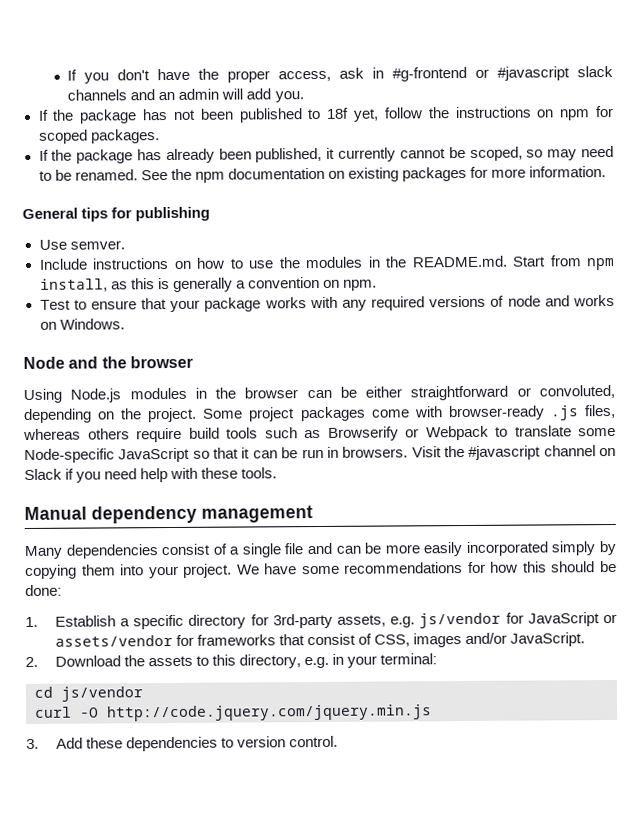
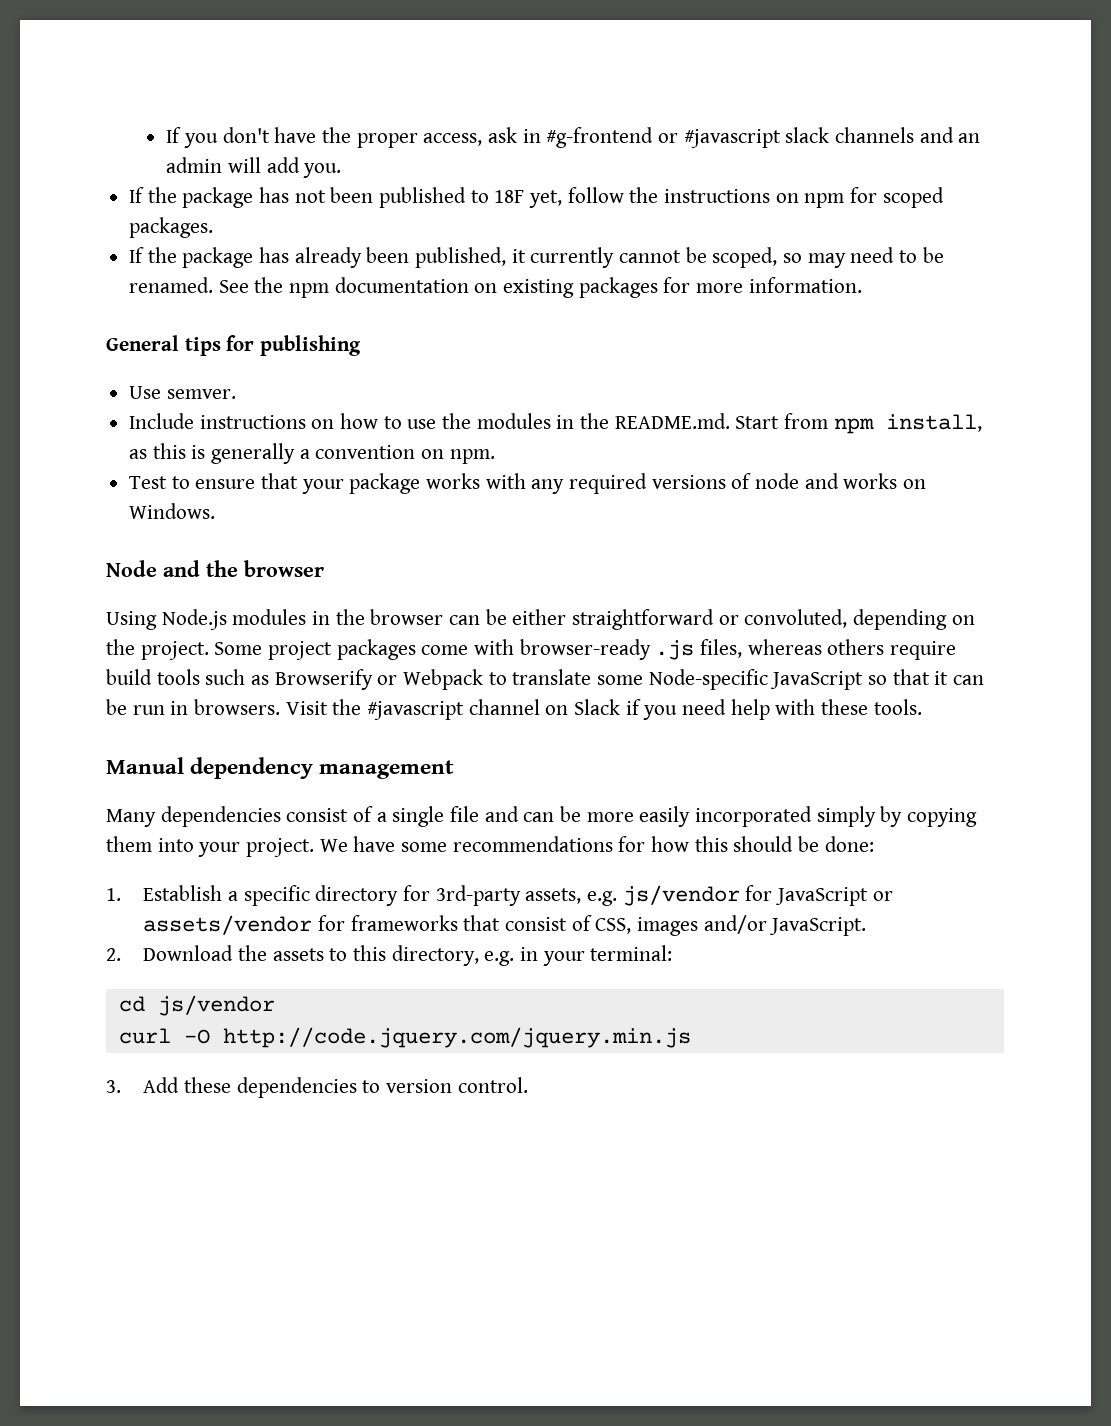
- If the package has not been published to 18f yet, follow the instructions on npm for scoped packages.
+ If the package has not been published to 18F yet, follow the instructions on npm for scoped packages.

